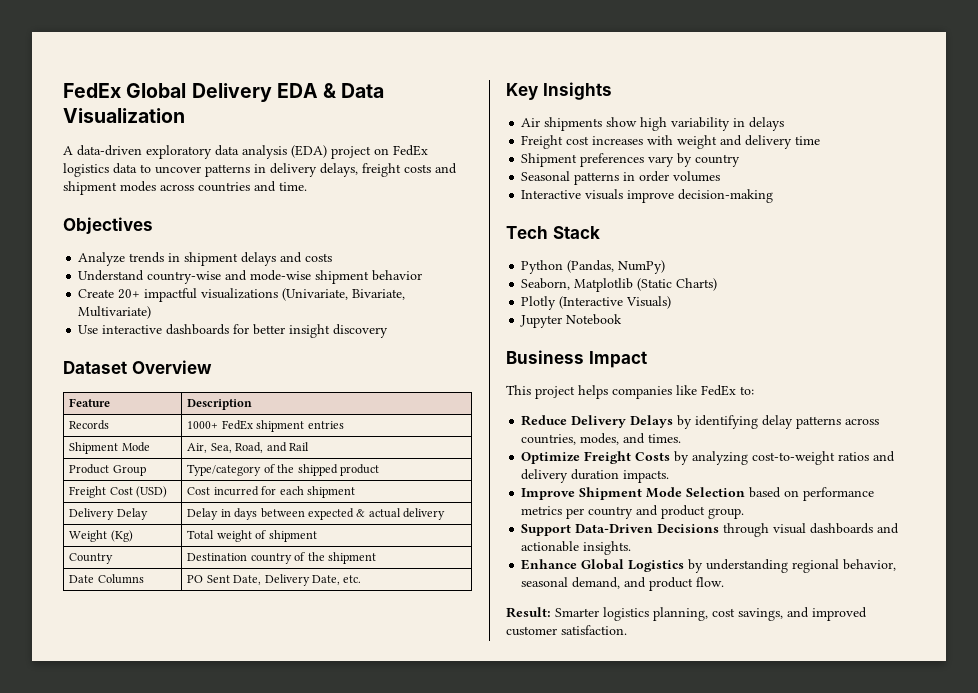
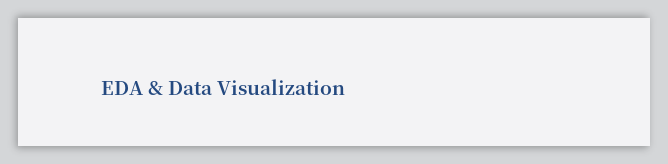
- FedEx Global Delivery EDA & Data Visualization
+ EDA & Data Visualization
- A data-driven exploratory data analysis (EDA) project on FedEx logistics data to uncover patterns in delivery delays, freight costs and shipment modes across countries and time.
- Objectives
- Analyze trends in shipment delays and costs
- Understand country-wise and mode-wise shipment behavior
- Create 20+ impactful visualizations (Univariate, Bivariate, Multivariate)
- Use interactive dashboards for better insight discovery
- Dataset Overview
- Feature | Description
- Records | 1000+ FedEx shipment entries
- Shipment Mode | Air, Sea, Road, and Rail
- Product Group | Type/category of the shipped product
- Freight Cost (USD) | Cost incurred for each shipment
- Delivery Delay | Delay in days between expected & actual delivery
- Weight (Kg) | Total weight of shipment
- Country | Destination country of the shipment
- Date Columns | PO Sent Date, Delivery Date, etc.
- Key Insights
- Air shipments show high variability in delays
- Freight cost increases with weight and delivery time
- Shipment preferences vary by country
- Seasonal patterns in order volumes
- Interactive visuals improve decision-making
- Tech Stack
- Python (Pandas, NumPy)
- Seaborn, Matplotlib (Static Charts)
- Plotly (Interactive Visuals)
- Jupyter Notebook
- Business Impact
- This project helps companies like FedEx to:
- Reduce Delivery Delays by identifying delay patterns across countries, modes, and times.
- Optimize Freight Costs by analyzing cost-to-weight ratios and delivery duration impacts.
- Improve Shipment Mode Selection based on performance metrics per country and product group.
- Support Data-Driven Decisions through visual dashboards and actionable insights.
- Enhance Global Logistics by understanding regional behavior, seasonal demand, and product flow.
- Result: Smarter logistics planning, cost savings, and improved customer satisfaction.

